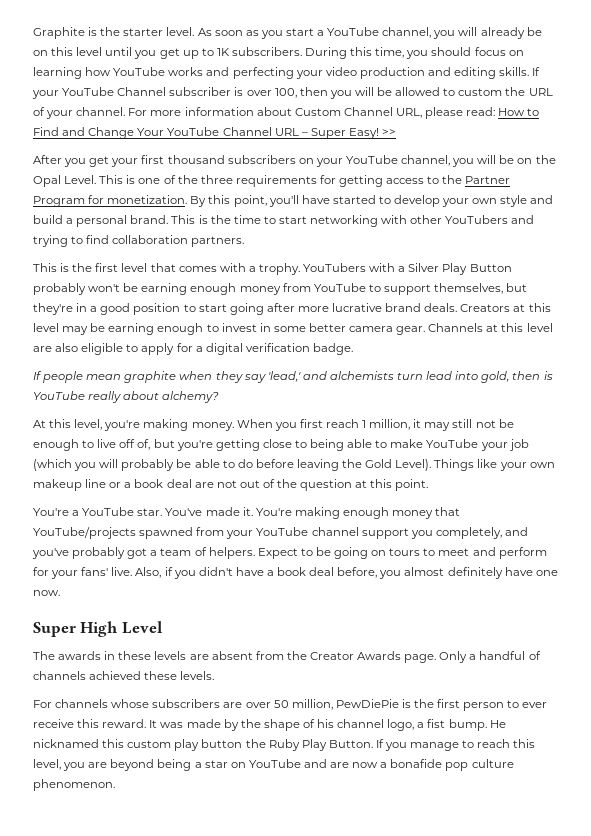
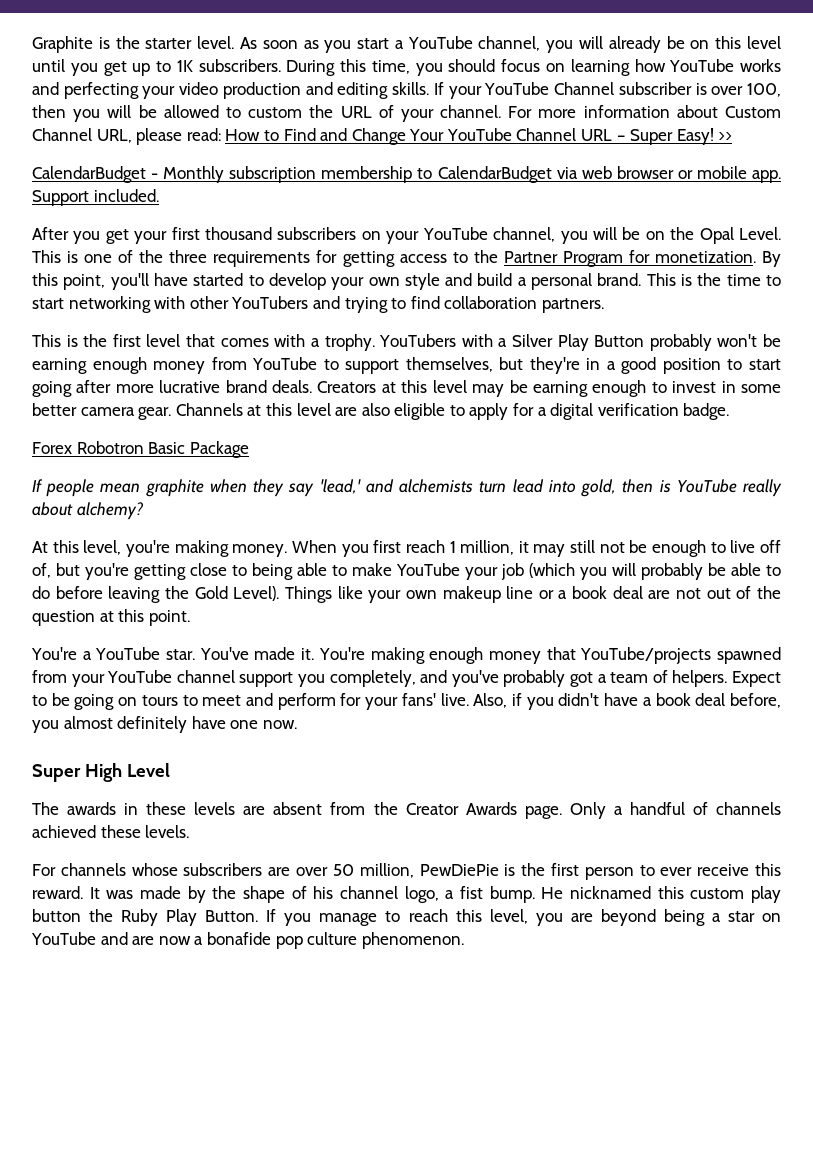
+ CalendarBudget - Monthly subscription membership to CalendarBudget via web browser or mobile app. Support included.
+ Forex Robotron Basic Package

